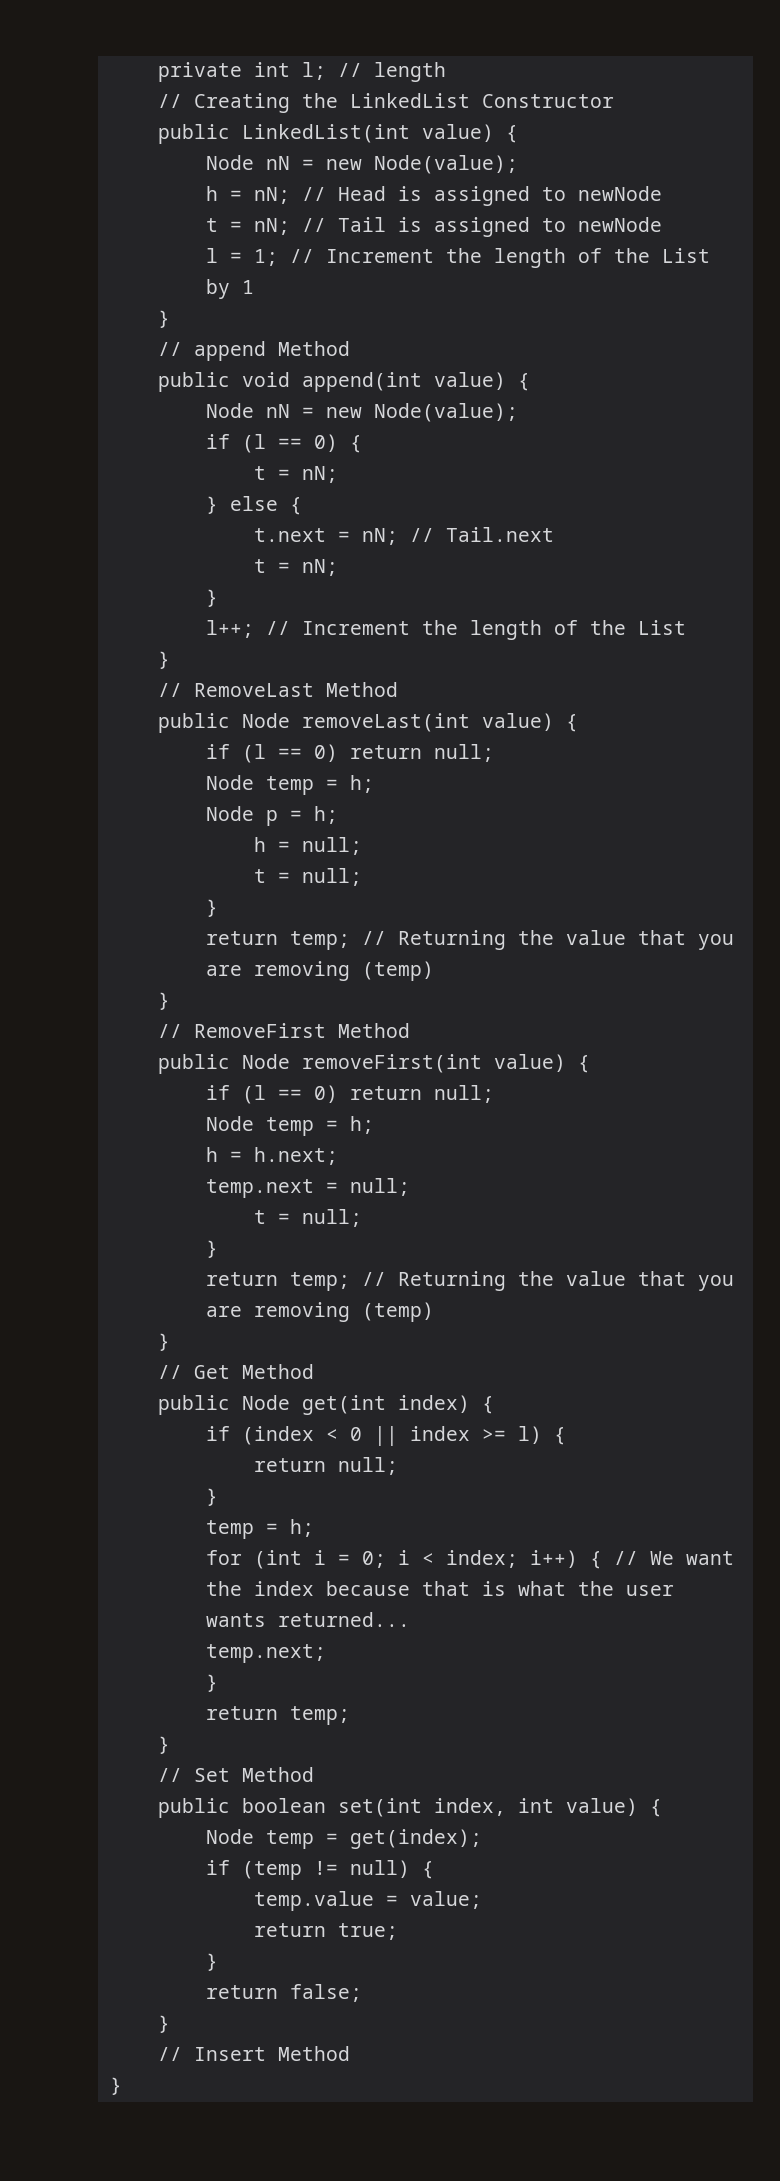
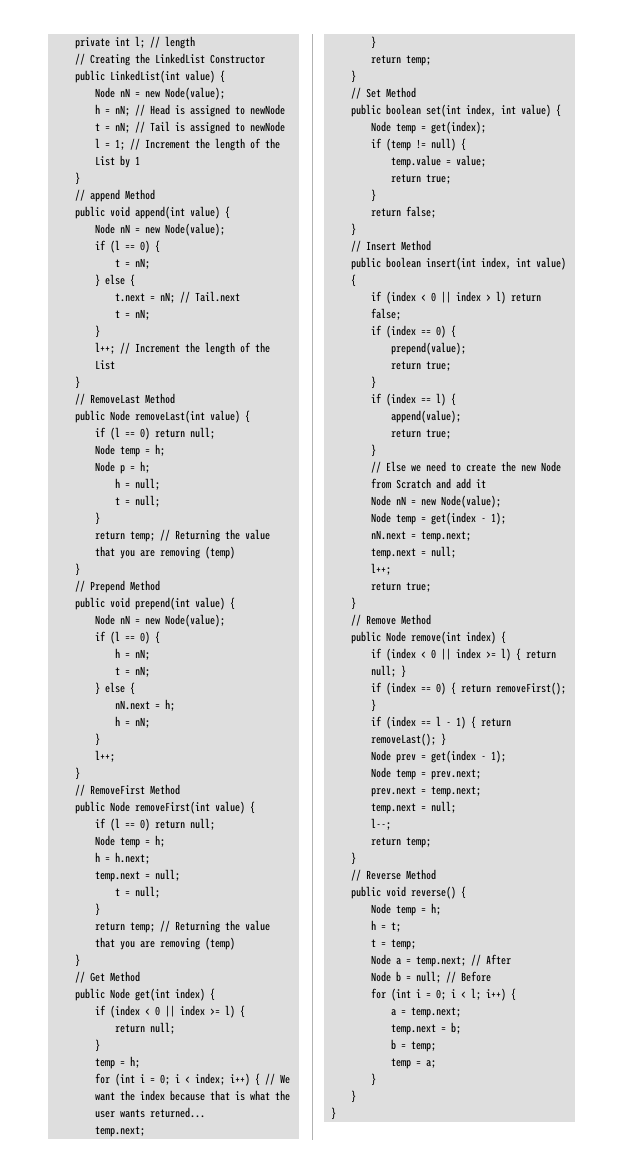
+ // Prepend Method
+ public void prepend(int value) {
+ Node nN = new Node(value);
+ if (l == 0) {
+ h = nN;
+ t = nN;
+ } else {
+ nN.next = h;
+ h = nN;
+ }
+ l++;
+ }
+ public boolean insert(int index, int value) {
+ if (index < 0 || index > l) return false;
+ if (index == 0) {
+ prepend(value);
+ return true;
+ }
+ if (index == l) {
+ append(value);
+ return true;
+ }
+ // Else we need to create the new Node from Scratch and add it
+ Node nN = new Node(value);
+ Node temp = get(index - 1);
+ nN.next = temp.next;
+ temp.next = null;
+ l++;
+ return true;
+ }
+ // Remove Method
+ public Node remove(int index) {
+ if (index < 0 || index >= l) { return null; }
+ if (index == 0) { return removeFirst(); }
+ if (index == l - 1) { return removeLast(); }
+ Node prev = get(index - 1);
+ Node temp = prev.next;
+ prev.next = temp.next;
+ temp.next = null;
+ l--;
+ return temp;
+ }
+ // Reverse Method
+ public void reverse() {
+ Node temp = h;
+ h = t;
+ t = temp;
+ Node a = temp.next; // After
+ Node b = null; // Before
+ for (int i = 0; i < l; i++) {
+ a = temp.next;
+ temp.next = b;
+ b = temp;
+ temp = a;
+ }
+ }

